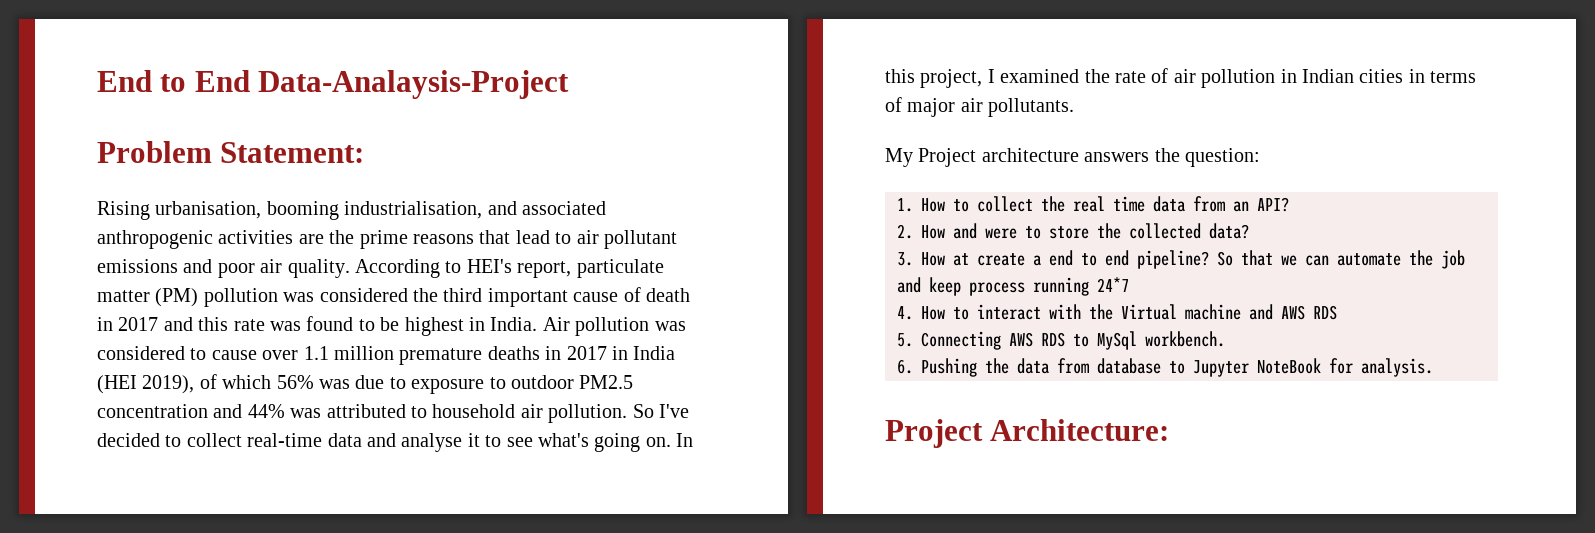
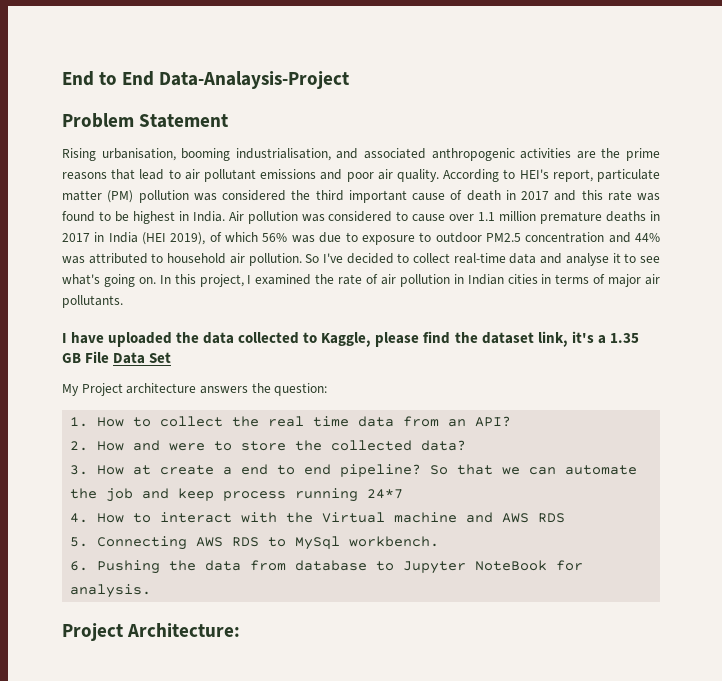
- Problem Statement:
+ Problem Statement
+ I have uploaded the data collected to Kaggle, please find the dataset link, it's a 1.35 GB File Data Set

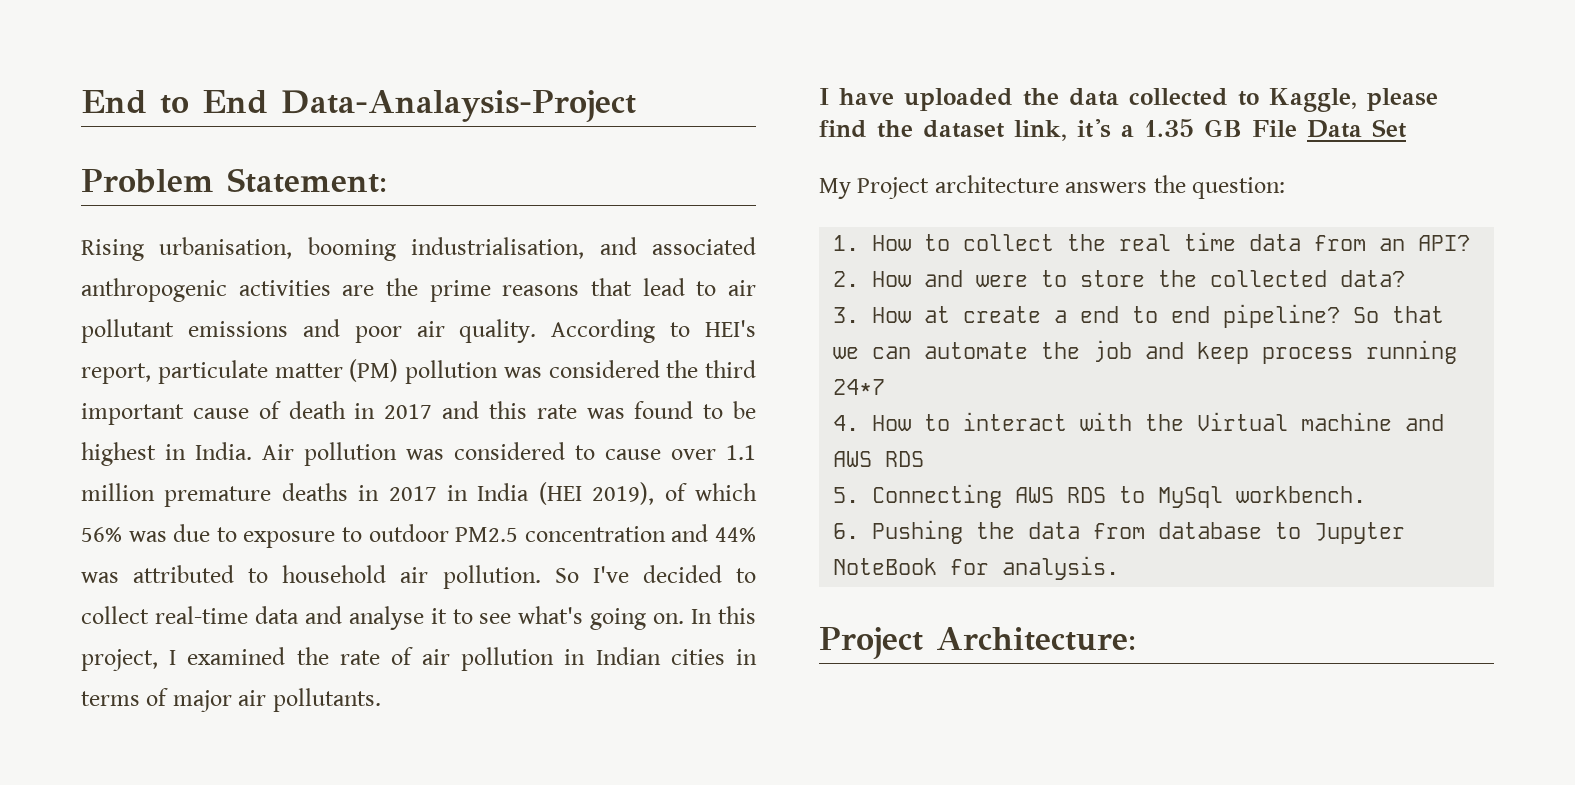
- Problem Statement
+ Problem Statement:

